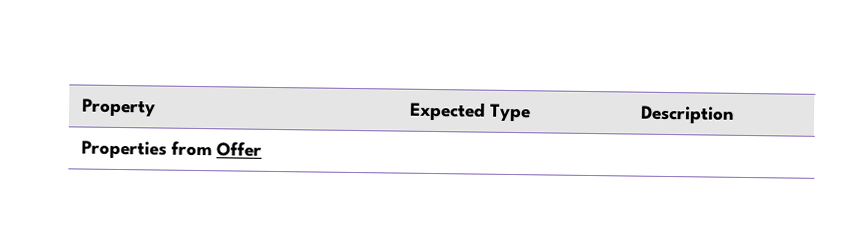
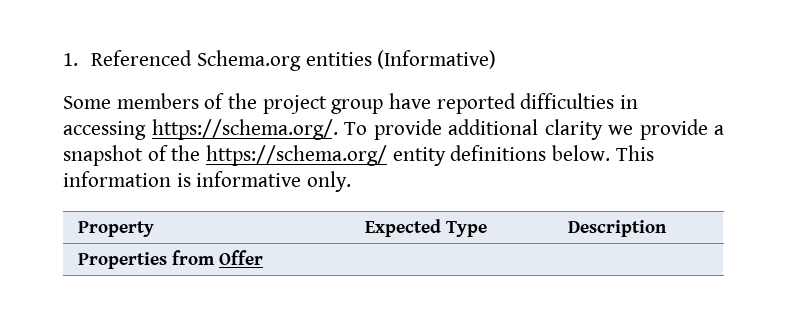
+ 1. Referenced Schema.org entities (Informative)
+ Some members of the project group have reported difficulties in accessing https://schema.org/. To provide additional clarity we provide a snapshot of the https://schema.org/ entity definitions below. This information is informative only.

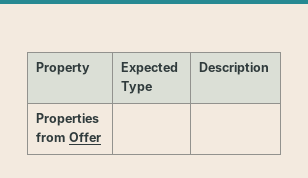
- 1. Referenced Schema.org entities (Informative)
- Some members of the project group have reported difficulties in accessing https://schema.org/. To provide additional clarity we provide a snapshot of the https://schema.org/ entity definitions below. This information is informative only.

